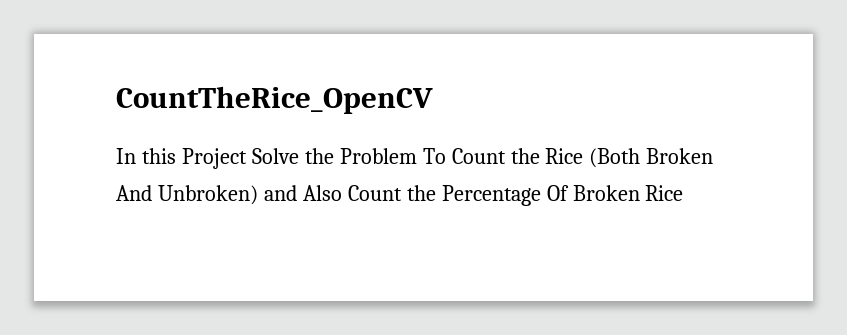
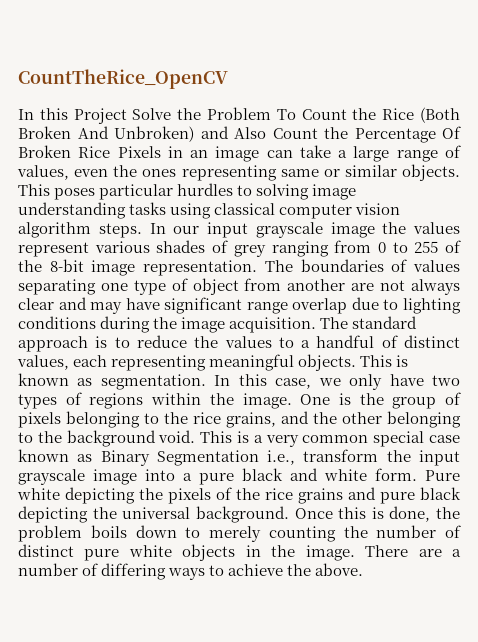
- In this Project Solve the Problem To Count the Rice (Both Broken And Unbroken) and Also Count the Percentage Of Broken Rice
+ In this Project Solve the Problem To Count the Rice (Both Broken And Unbroken) and Also Count the Percentage Of Broken Rice Pixels in an image can take a large range of values, even the ones representing same or similar objects. This poses particular hurdles to solving image understanding tasks using classical computer vision algorithm steps. In our input grayscale image the values represent various shades of grey ranging from 0 to 255 of the 8-bit image representation. The boundaries of values separating one type of object from another are not always clear and may have significant range overlap due to lighting conditions during the image acquisition. The standard approach is to reduce the values to a handful of distinct values, each representing meaningful objects. This is known as segmentation. In this case, we only have two types of regions within the image. One is the group of pixels belonging to the rice grains, and the other belonging to the background void. This is a very common special case known as Binary Segmentation i.e., transform the input grayscale image into a pure black and white form. Pure white depicting the pixels of the rice grains and pure black depicting the universal background. Once this is done, the problem boils down to merely counting the number of distinct pure white objects in the image. There are a number of differing ways to achieve the above.

